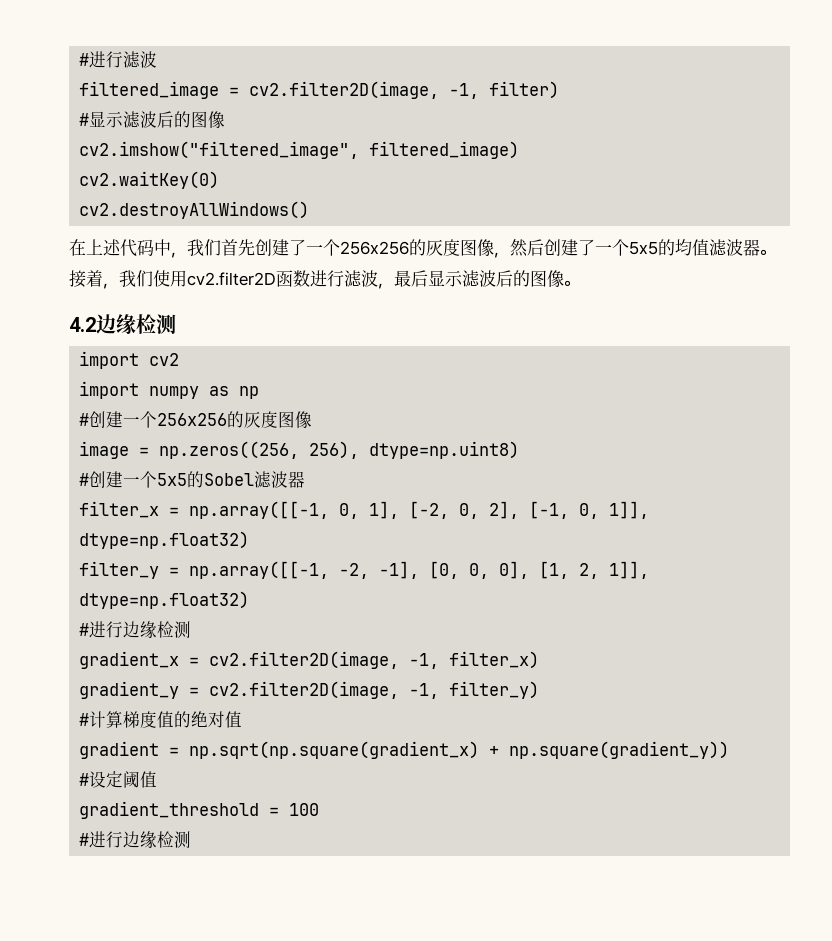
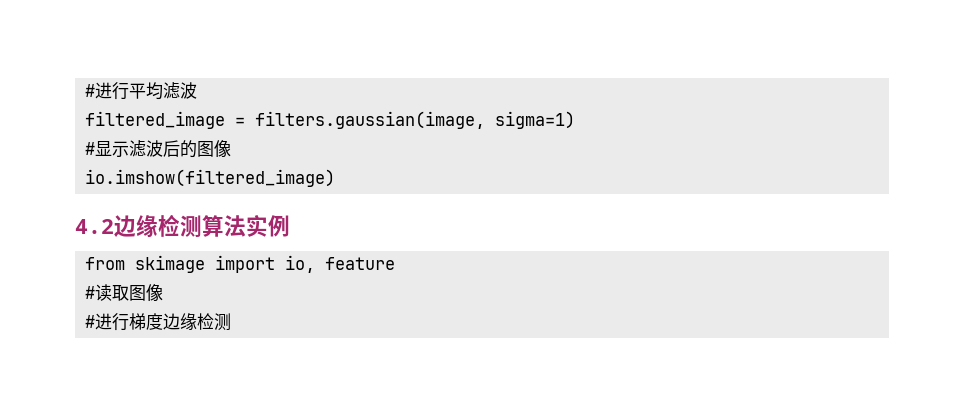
- #进行滤波
+ #进行平均滤波
- filtered_image = cv2.filter2D(image, -1, filter)
+ filtered_image = filters.gaussian(image, sigma=1)
- cv2.imshow("filtered_image", filtered_image)
- cv2.waitKey(0)
- cv2.destroyAllWindows()
- 在上述代码中，我们首先创建了一个256x256的灰度图像，然后创建了一个5x5的均值滤波器。接着，我们使用cv2.filter2D函数进行滤波，最后显示滤波后的图像。
- 4.2边缘检测
- import cv2
- import numpy as np
- #创建一个256x256的灰度图像
- image = np.zeros((256, 256), dtype=np.uint8)
- #创建一个5x5的Sobel滤波器
- filter_x = np.array([[-1, 0, 1], [-2, 0, 2], [-1, 0, 1]], dtype=np.float32)
- filter_y = np.array([[-1, -2, -1], [0, 0, 0], [1, 2, 1]], dtype=np.float32)
- #进行边缘检测
- gradient_x = cv2.filter2D(image, -1, filter_x)
- gradient_y = cv2.filter2D(image, -1, filter_y)
- #计算梯度值的绝对值
- gradient = np.sqrt(np.square(gradient_x) + np.square(gradient_y))
- #设定阈值
- gradient_threshold = 100
- #进行边缘检测
+ io.imshow(filtered_image)
+ 4.2边缘检测算法实例
+ from skimage import io, feature
+ #读取图像
+ #进行梯度边缘检测

